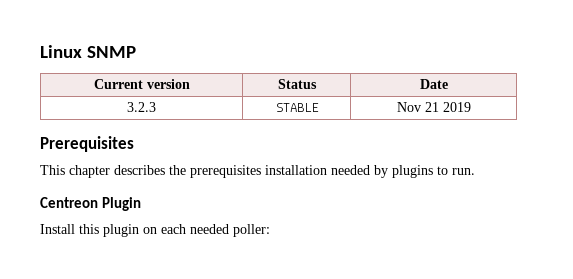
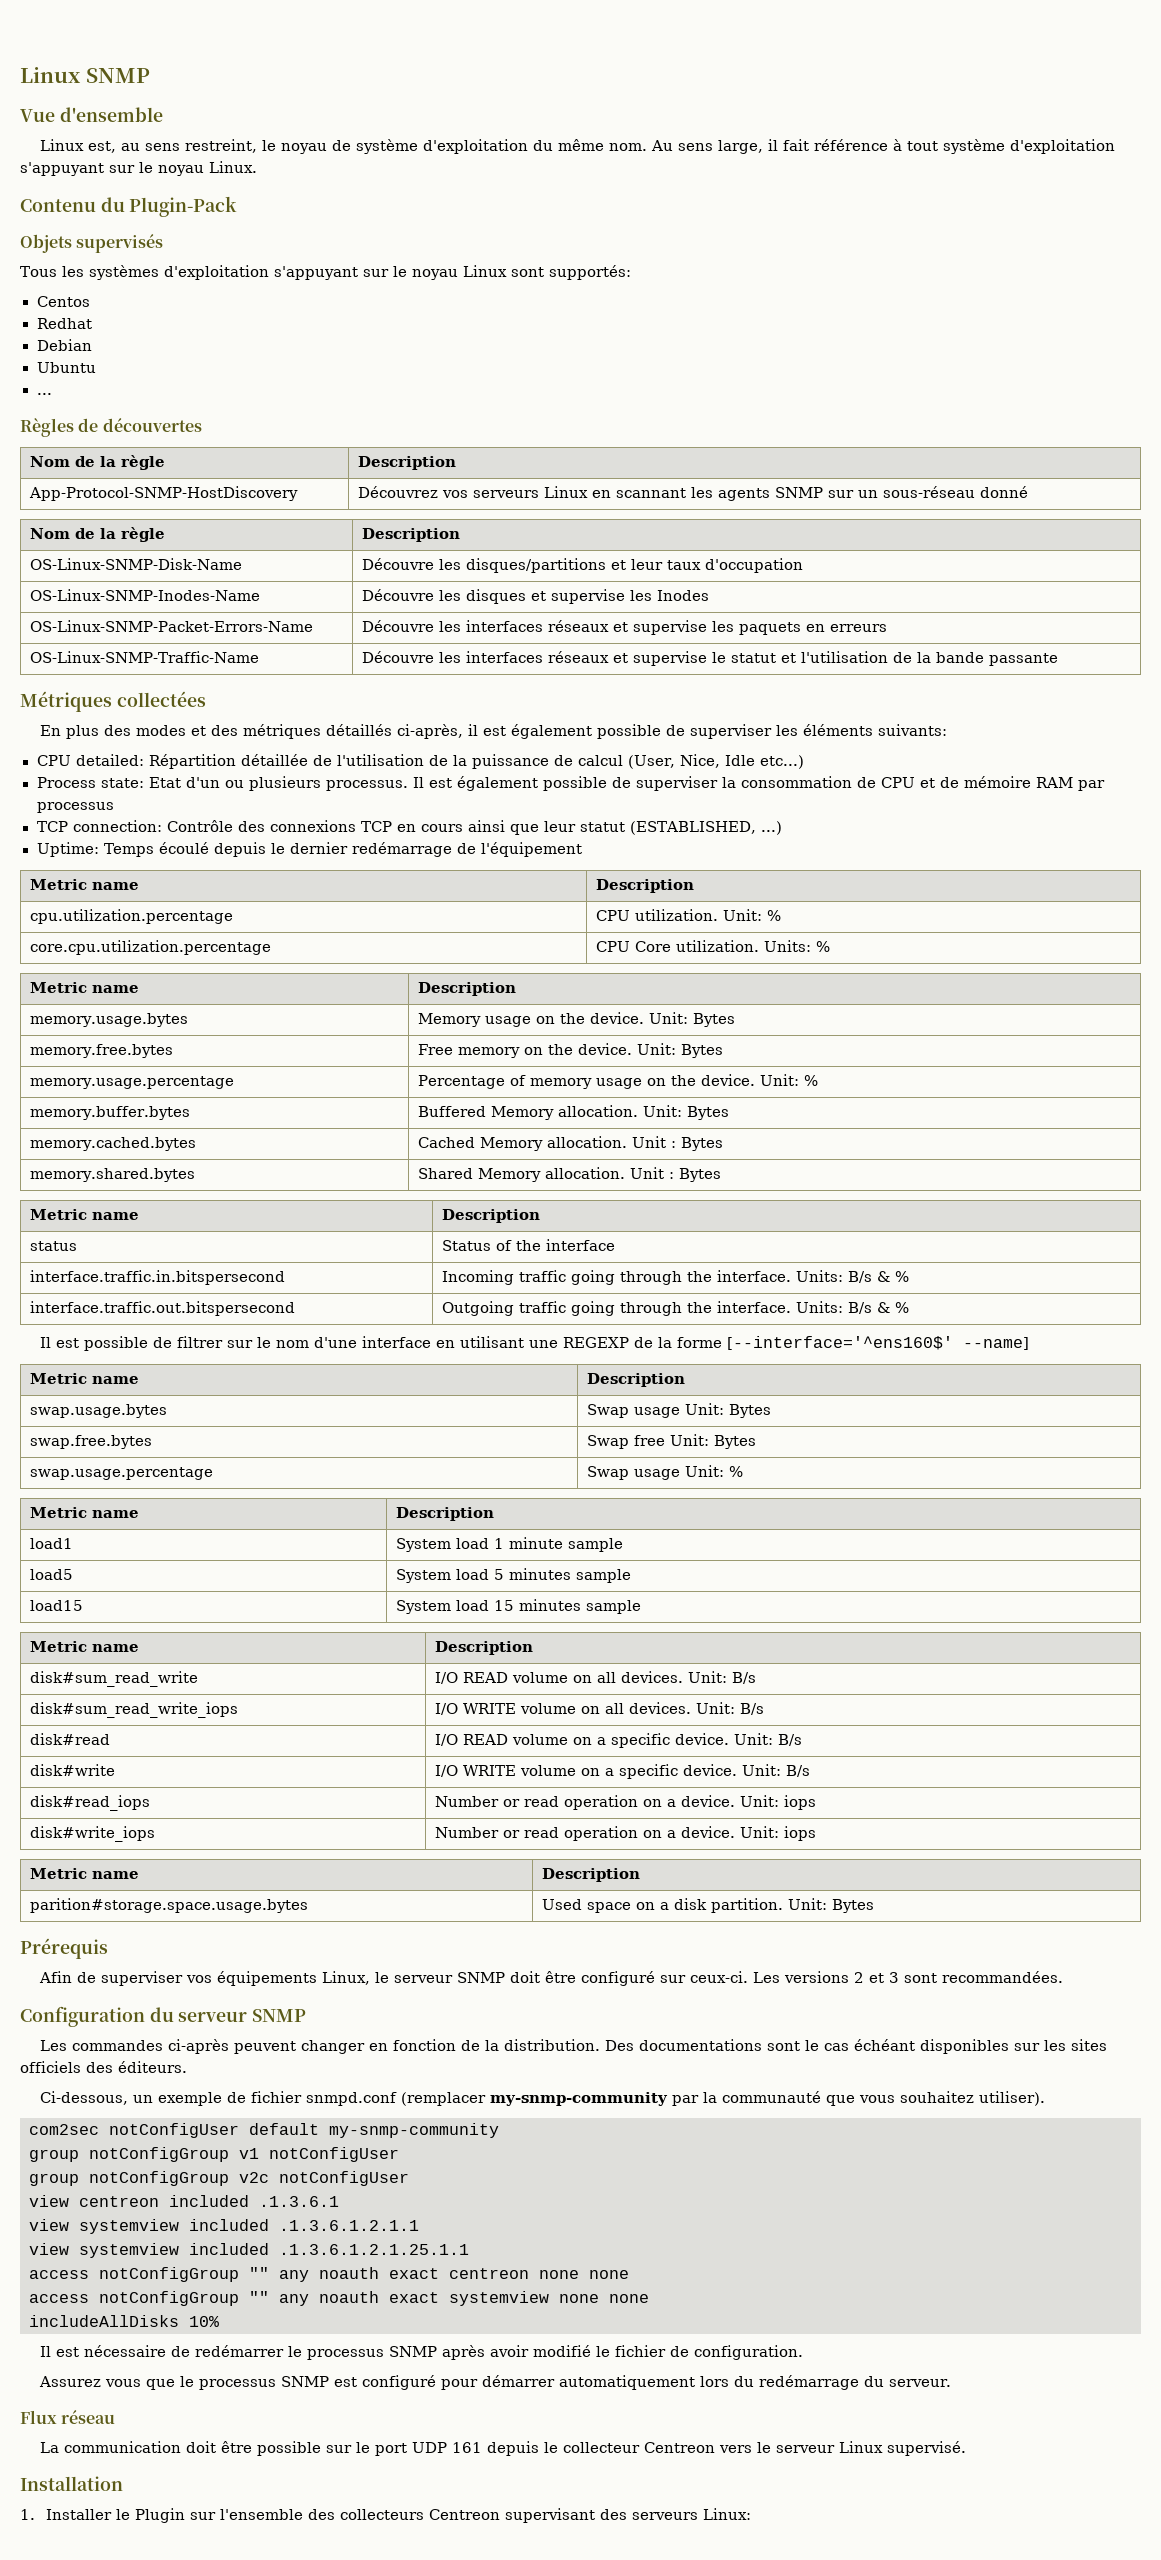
- Current version | Status | Date
- 3.2.3 | STABLE | Nov 21 2019
- Prerequisites
- This chapter describes the prerequisites installation needed by plugins to run.
- Centreon Plugin
- Install this plugin on each needed poller:
+ Vue d'ensemble
+ Linux est, au sens restreint, le noyau de système d'exploitation du même nom. Au sens large, il fait référence à tout système d'exploitation s'appuyant sur le noyau Linux.
+ Contenu du Plugin-Pack
+ Objets supervisés
+ Tous les systèmes d'exploitation s'appuyant sur le noyau Linux sont supportés:
+ Centos
+ Redhat
+ Debian
+ Ubuntu
+ ...
+ Règles de découvertes
+ Nom de la règle | Description
+ App-Protocol-SNMP-HostDiscovery | Découvrez vos serveurs Linux en scannant les agents SNMP sur un sous-réseau donné
+ Nom de la règle | Description
+ OS-Linux-SNMP-Disk-Name | Découvre les disques/partitions et leur taux d'occupation
+ OS-Linux-SNMP-Inodes-Name | Découvre les disques et supervise les Inodes
+ OS-Linux-SNMP-Packet-Errors-Name | Découvre les interfaces réseaux et supervise les paquets en erreurs
+ OS-Linux-SNMP-Traffic-Name | Découvre les interfaces réseaux et supervise le statut et l'utilisation de la bande passante
+ Métriques collectées
+ En plus des modes et des métriques détaillés ci-après, il est également possible de superviser les éléments suivants:
+ CPU detailed: Répartition détaillée de l'utilisation de la puissance de calcul (User, Nice, Idle etc...)
+ Process state: Etat d'un ou plusieurs processus. Il est également possible de superviser la consommation de CPU et de mémoire RAM par processus
+ TCP connection: Contrôle des connexions TCP en cours ainsi que leur statut (ESTABLISHED, ...)
+ Uptime: Temps écoulé depuis le dernier redémarrage de l'équipement
+ Metric name | Description
+ cpu.utilization.percentage | CPU utilization. Unit: %
+ core.cpu.utilization.percentage | CPU Core utilization. Units: %
+ Metric name | Description
+ memory.usage.bytes | Memory usage on the device. Unit: Bytes
+ memory.free.bytes | Free memory on the device. Unit: Bytes
+ memory.usage.percentage | Percentage of memory usage on the device. Unit: %
+ memory.buffer.bytes | Buffered Memory allocation. Unit: Bytes
+ memory.cached.bytes | Cached Memory allocation. Unit : Bytes
+ memory.shared.bytes | Shared Memory allocation. Unit : Bytes
+ Metric name | Description
+ status | Status of the interface
+ interface.traffic.in.bitspersecond | Incoming traffic going through the interface. Units: B/s & %
+ interface.traffic.out.bitspersecond | Outgoing traffic going through the interface. Units: B/s & %
+ Il est possible de filtrer sur le nom d'une interface en utilisant une REGEXP de la forme [--interface='^ens160$' --name]
+ Metric name | Description
+ swap.usage.bytes | Swap usage Unit: Bytes
+ swap.free.bytes | Swap free Unit: Bytes
+ swap.usage.percentage | Swap usage Unit: %
+ Metric name | Description
+ load1 | System load 1 minute sample
+ load5 | System load 5 minutes sample
+ load15 | System load 15 minutes sample
+ Metric name | Description
+ disk#sum_read_write | I/O READ volume on all devices. Unit: B/s
+ disk#sum_read_write_iops | I/O WRITE volume on all devices. Unit: B/s
+ disk#read | I/O READ volume on a specific device. Unit: B/s
+ disk#write | I/O WRITE volume on a specific device. Unit: B/s
+ disk#read_iops | Number or read operation on a device. Unit: iops
+ disk#write_iops | Number or read operation on a device. Unit: iops
+ Metric name | Description
+ parition#storage.space.usage.bytes | Used space on a disk partition. Unit: Bytes
+ Prérequis
+ Afin de superviser vos équipements Linux, le serveur SNMP doit être configuré sur ceux-ci. Les versions 2 et 3 sont recommandées.
+ Configuration du serveur SNMP
+ Les commandes ci-après peuvent changer en fonction de la distribution. Des documentations sont le cas échéant disponibles sur les sites officiels des éditeurs.
+ Ci-dessous, un exemple de fichier snmpd.conf (remplacer my-snmp-community par la communauté que vous souhaitez utiliser).
+ com2sec notConfigUser default my-snmp-community
+ group notConfigGroup v1 notConfigUser
+ group notConfigGroup v2c notConfigUser
+ view centreon included .1.3.6.1
+ view systemview included .1.3.6.1.2.1.1
+ view systemview included .1.3.6.1.2.1.25.1.1
+ access notConfigGroup "" any noauth exact centreon none none
+ access notConfigGroup "" any noauth exact systemview none none
+ includeAllDisks 10%
+ Il est nécessaire de redémarrer le processus SNMP après avoir modifié le fichier de configuration.
+ Assurez vous que le processus SNMP est configuré pour démarrer automatiquement lors du redémarrage du serveur.
+ Flux réseau
+ La communication doit être possible sur le port UDP 161 depuis le collecteur Centreon vers le serveur Linux supervisé.
+ Installation
+ 1. Installer le Plugin sur l'ensemble des collecteurs Centreon supervisant des serveurs Linux:

